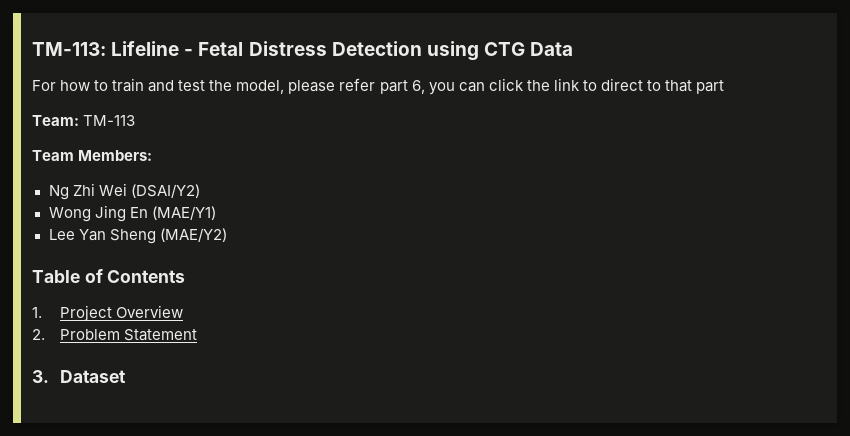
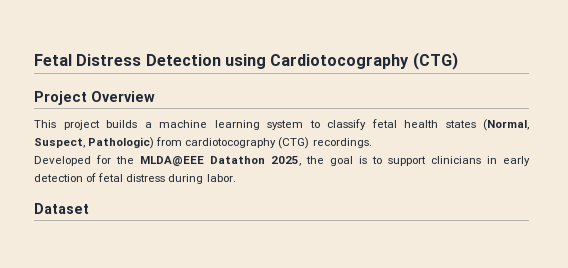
- TM-113: Lifeline - Fetal Distress Detection using CTG Data
- For how to train and test the model, please refer part 6, you can click the link to direct to that part
- Team: TM-113
- Team Members:
- Ng Zhi Wei (DSAI/Y2)
- Wong Jing En (MAE/Y1)
- Lee Yan Sheng (MAE/Y2)
- Table of Contents
- 1. Project Overview
- 2. Problem Statement
- 3. Dataset
+ Fetal Distress Detection using Cardiotocography (CTG)
+ Project Overview
+ This project builds a machine learning system to classify fetal health states (Normal, Suspect, Pathologic) from cardiotocography (CTG) recordings.
+ Developed for the MLDA@EEE Datathon 2025, the goal is to support clinicians in early detection of fetal distress during labor.
+ Dataset

